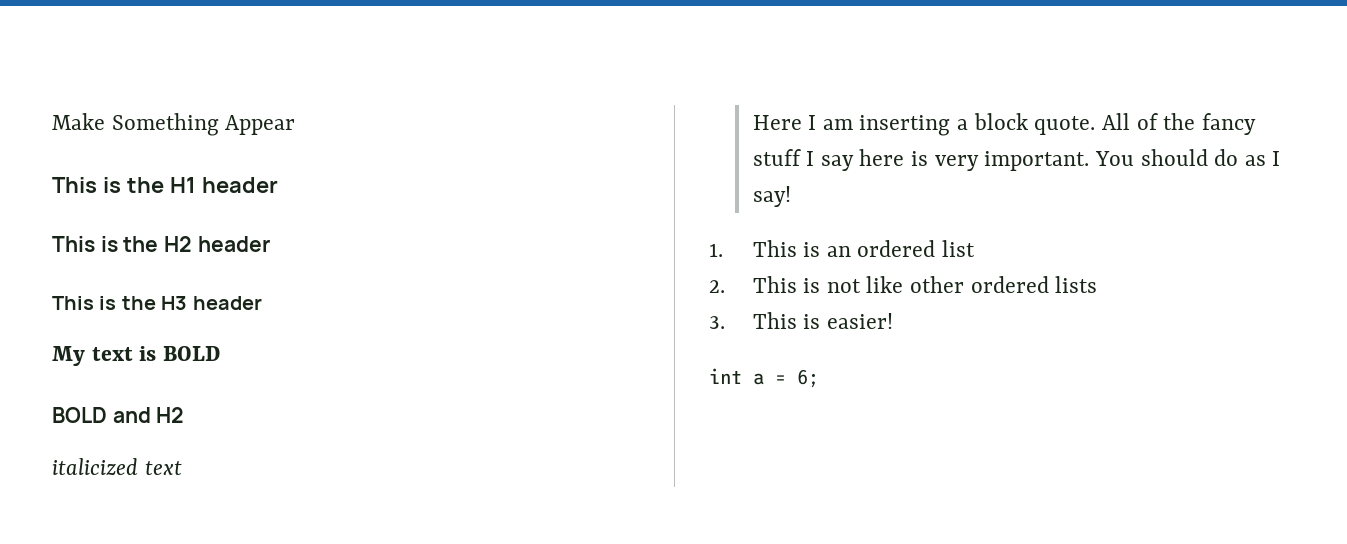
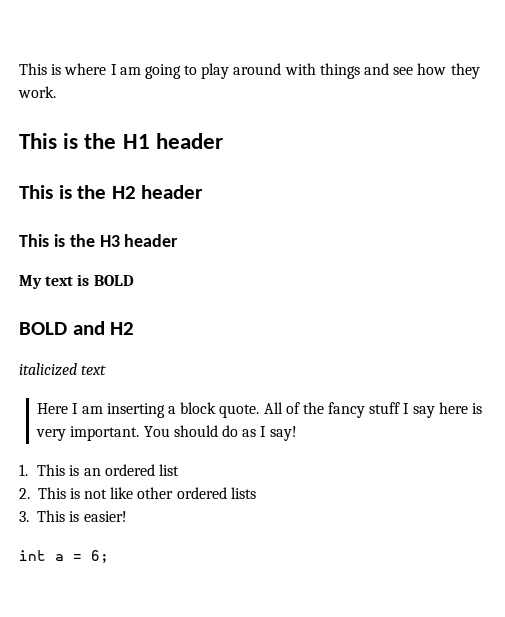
- Make Something Appear
+ This is where I am going to play around with things and see how they work.

